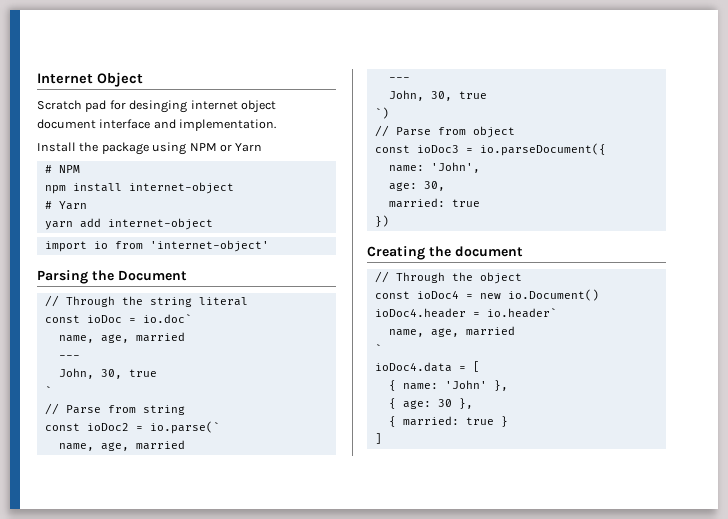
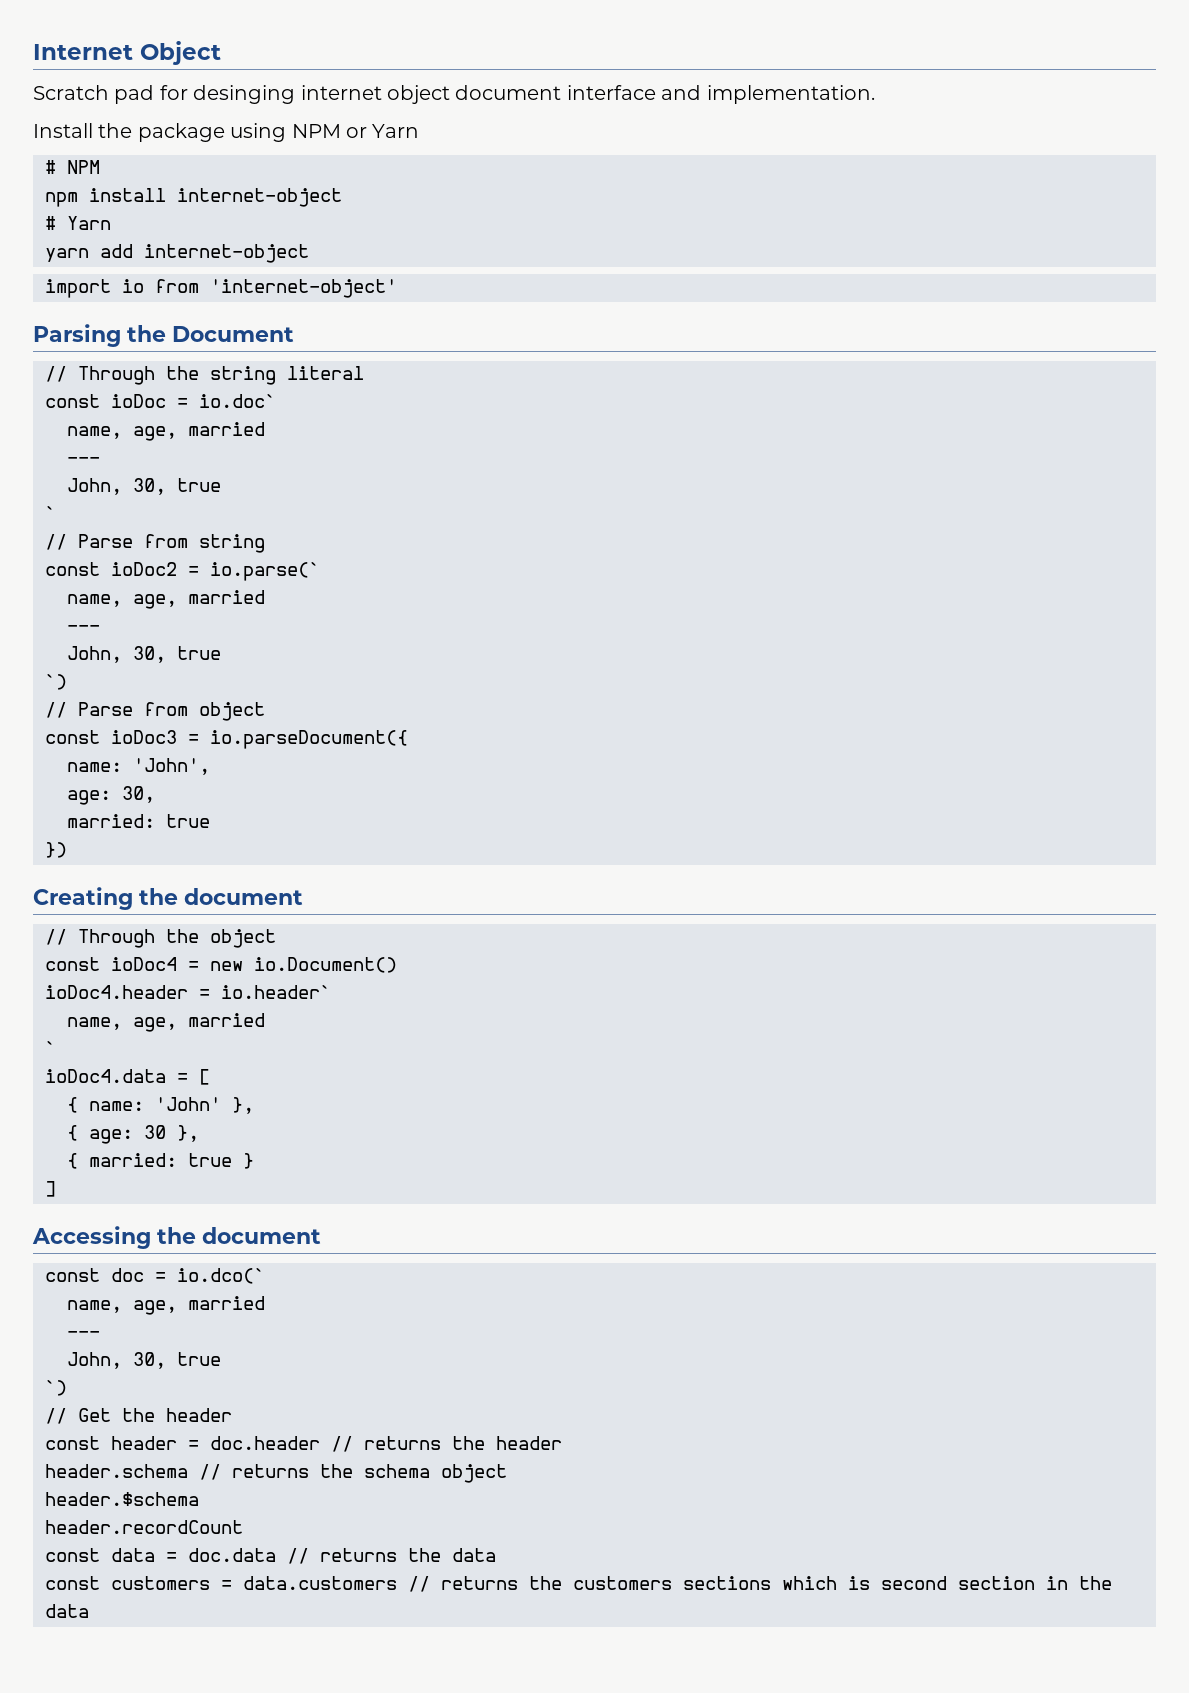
+ Accessing the document
+ const doc = io.dco(`
+ name, age, married
+ ---
+ John, 30, true
+ `)
+ // Get the header
+ const header = doc.header // returns the header
+ header.schema // returns the schema object
+ header.$schema
+ header.recordCount
+ const data = doc.data // returns the data
+ const customers = data.customers // returns the customers sections which is second section in the data

